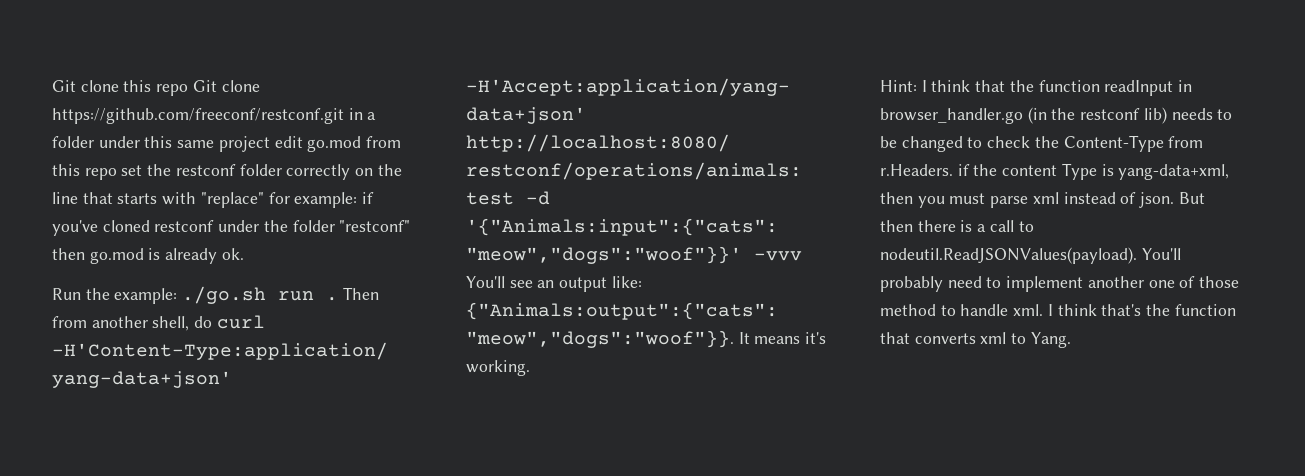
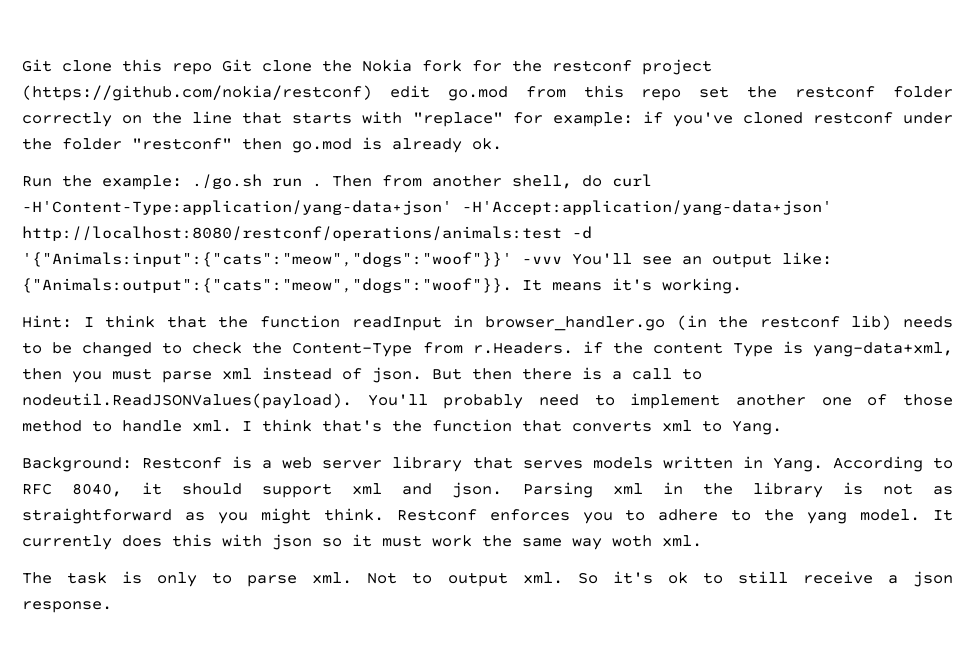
- Git clone this repo Git clone https://github.com/freeconf/restconf.git in a folder under this same project edit go.mod from this repo set the restconf folder correctly on the line that starts with "replace" for example: if you've cloned restconf under the folder "restconf" then go.mod is already ok.
+ Git clone this repo Git clone the Nokia fork for the restconf project (https://github.com/nokia/restconf) edit go.mod from this repo set the restconf folder correctly on the line that starts with "replace" for example: if you've cloned restconf under the folder "restconf" then go.mod is already ok.
+ Background: Restconf is a web server library that serves models written in Yang. According to RFC 8040, it should support xml and json. Parsing xml in the library is not as straightforward as you might think. Restconf enforces you to adhere to the yang model. It currently does this with json so it must work the same way woth xml.
+ The task is only to parse xml. Not to output xml. So it's ok to still receive a json response.

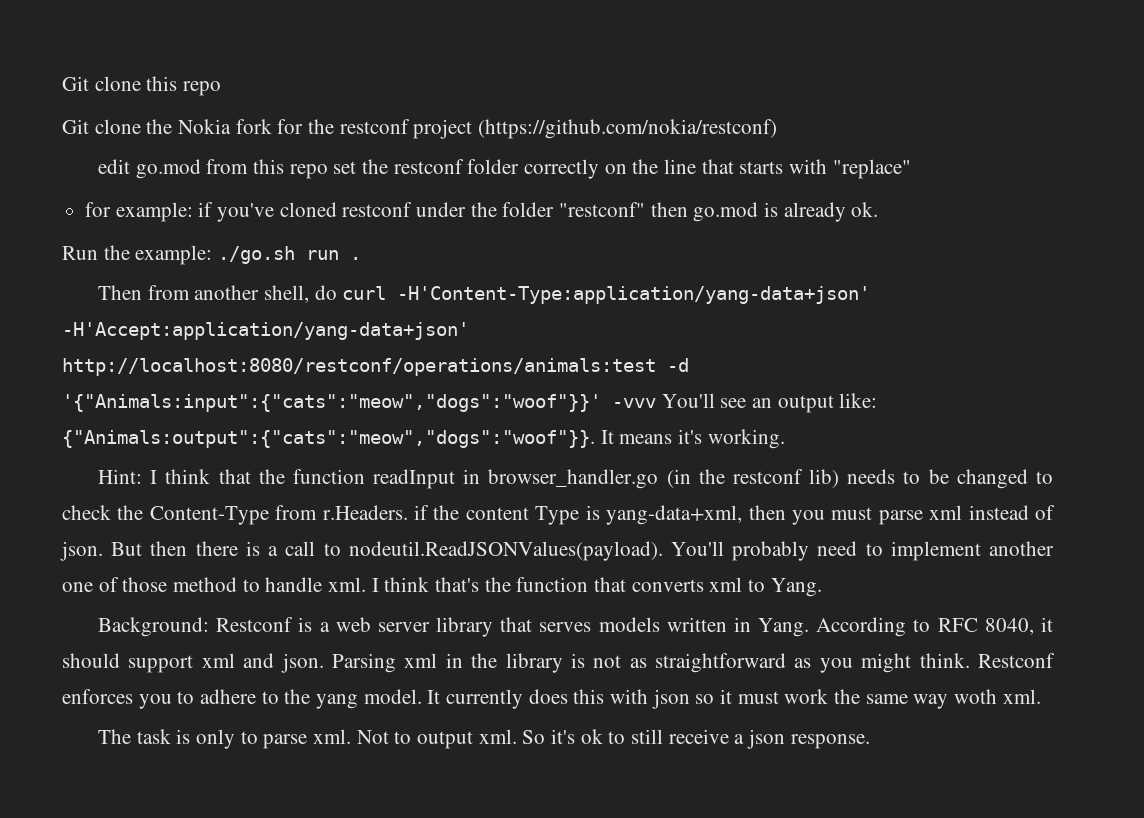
- Git clone this repo Git clone the Nokia fork for the restconf project (https://github.com/nokia/restconf) edit go.mod from this repo set the restconf folder correctly on the line that starts with "replace" for example: if you've cloned restconf under the folder "restconf" then go.mod is already ok.
+ Git clone this repo
+ Git clone the Nokia fork for the restconf project (https://github.com/nokia/restconf)
+ edit go.mod from this repo set the restconf folder correctly on the line that starts with "replace"
+ for example: if you've cloned restconf under the folder "restconf" then go.mod is already ok.
- Run the example: ./go.sh run . Then from another shell, do curl -H'Content-Type:application/yang-data+json' -H'Accept:application/yang-data+json' http://localhost:8080/restconf/operations/animals:test -d '{"Animals:input":{"cats":"meow","dogs":"woof"}}' -vvv You'll see an output like: {"Animals:output":{"cats":"meow","dogs":"woof"}}.
+ Run the example: ./go.sh run .
+ Then from another shell, do curl -H'Content-Type:application/yang-data+json' -H'Accept:application/yang-data+json' http://localhost:8080/restconf/operations/animals:test -d '{"Animals:input":{"cats":"meow","dogs":"woof"}}' -vvv You'll see an output like: {"Animals:output":{"cats":"meow","dogs":"woof"}}.

